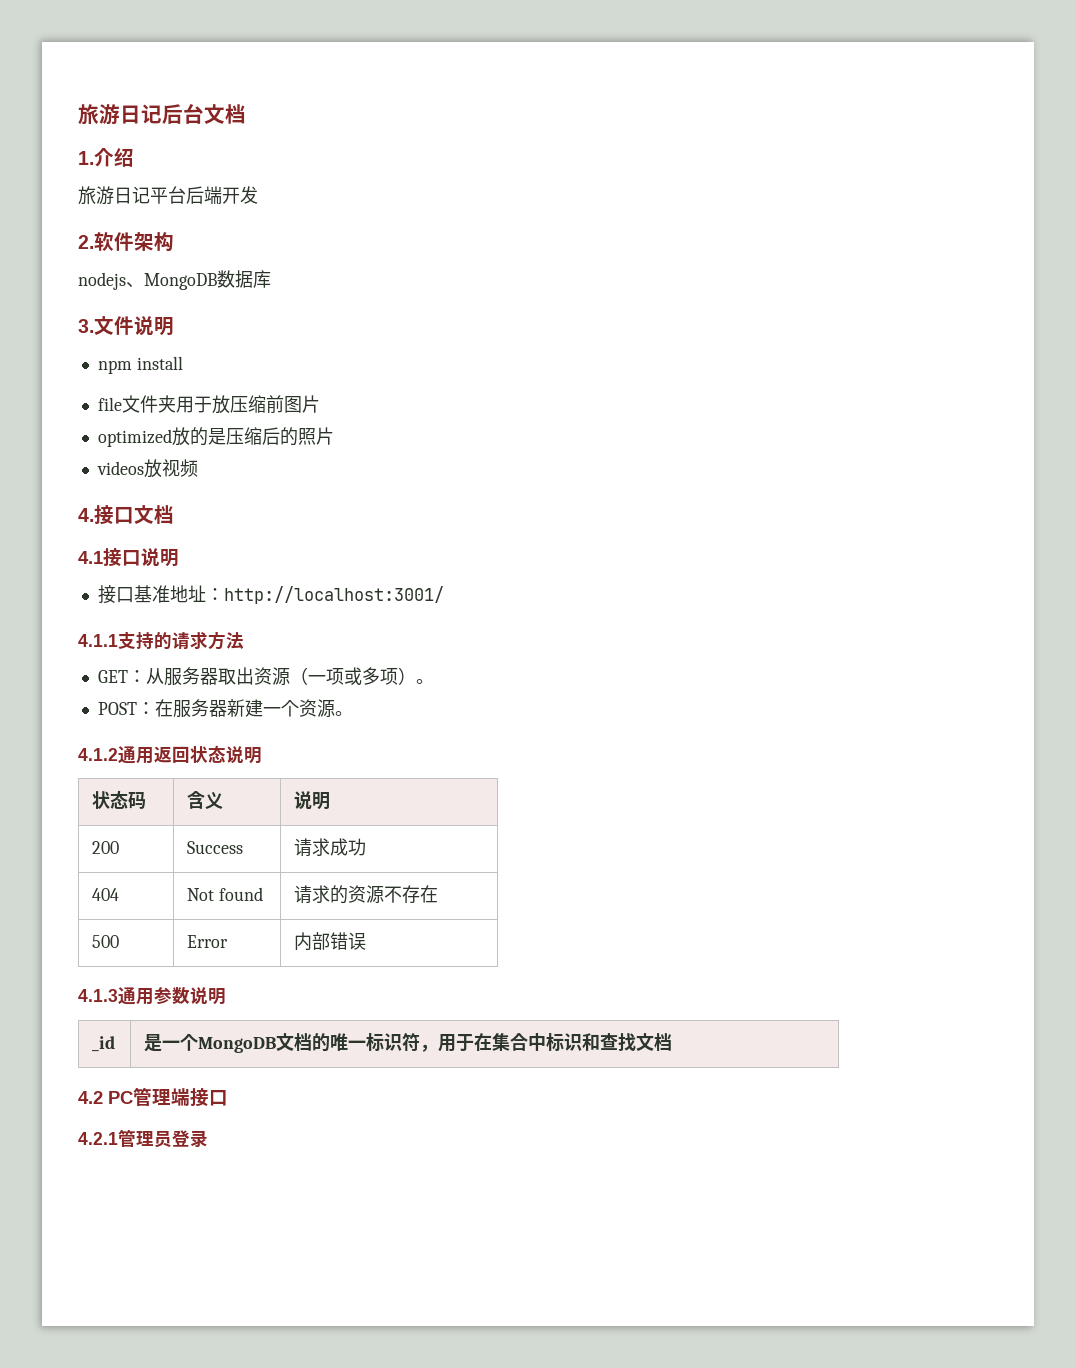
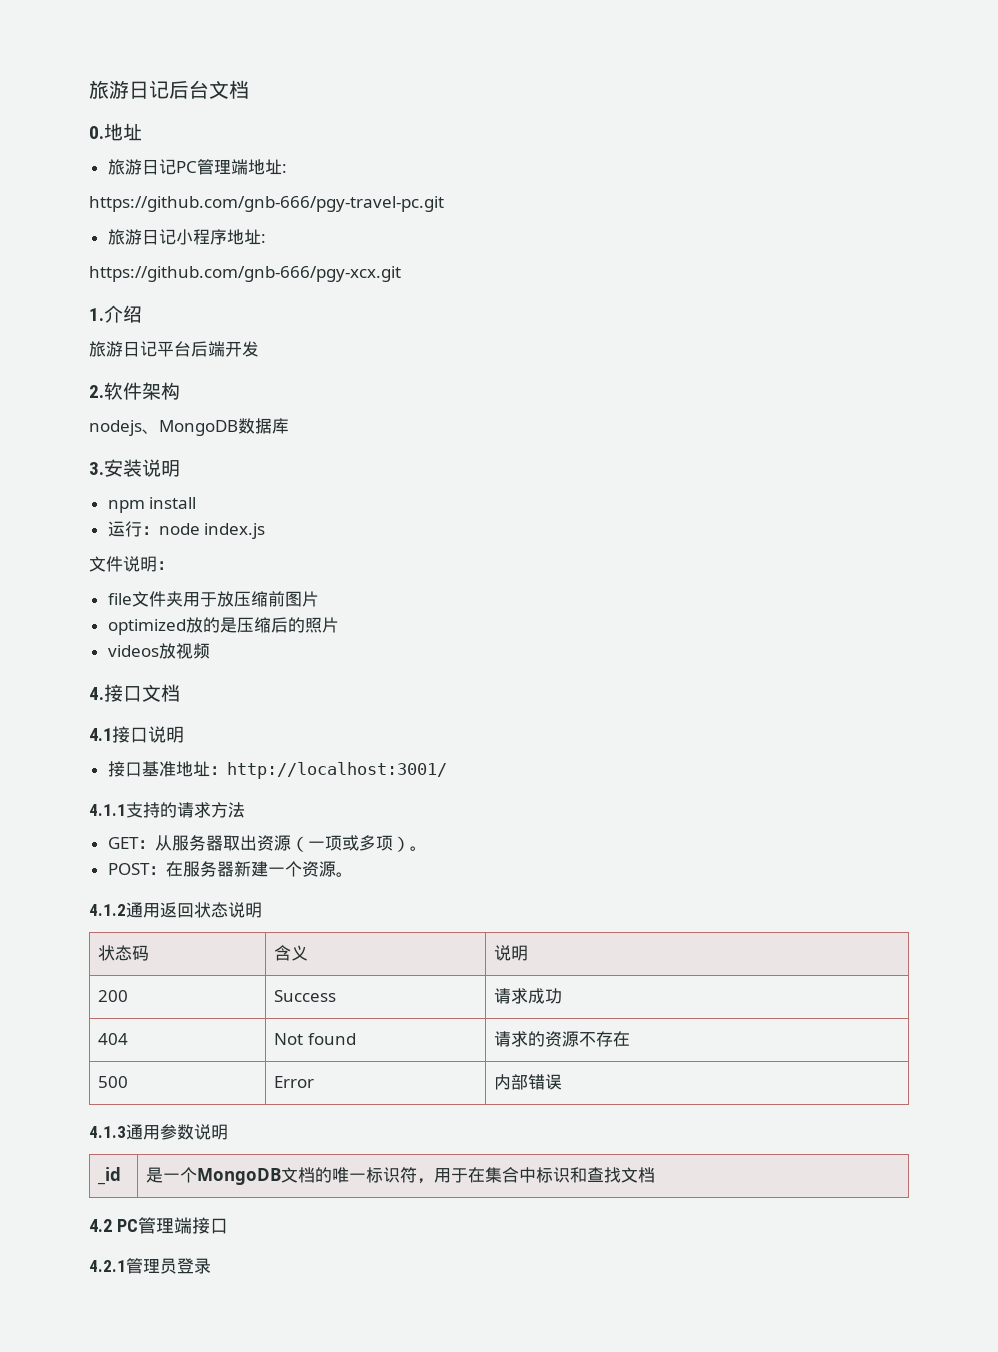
+ 0.地址
+ 旅游日记PC管理端地址:
+ https://github.com/gnb-666/pgy-travel-pc.git
+ 旅游日记小程序地址:
+ https://github.com/gnb-666/pgy-xcx.git
- 3.文件说明
+ 3.安装说明
+ 运行：node index.js
+ 文件说明：

